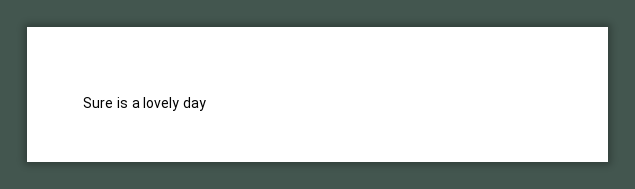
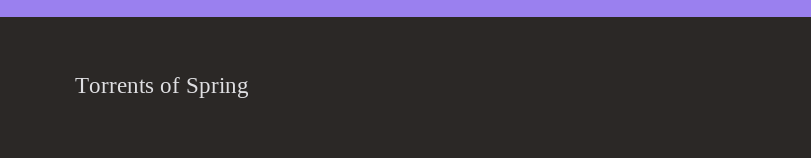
- Sure is a lovely day
+ Torrents of Spring

